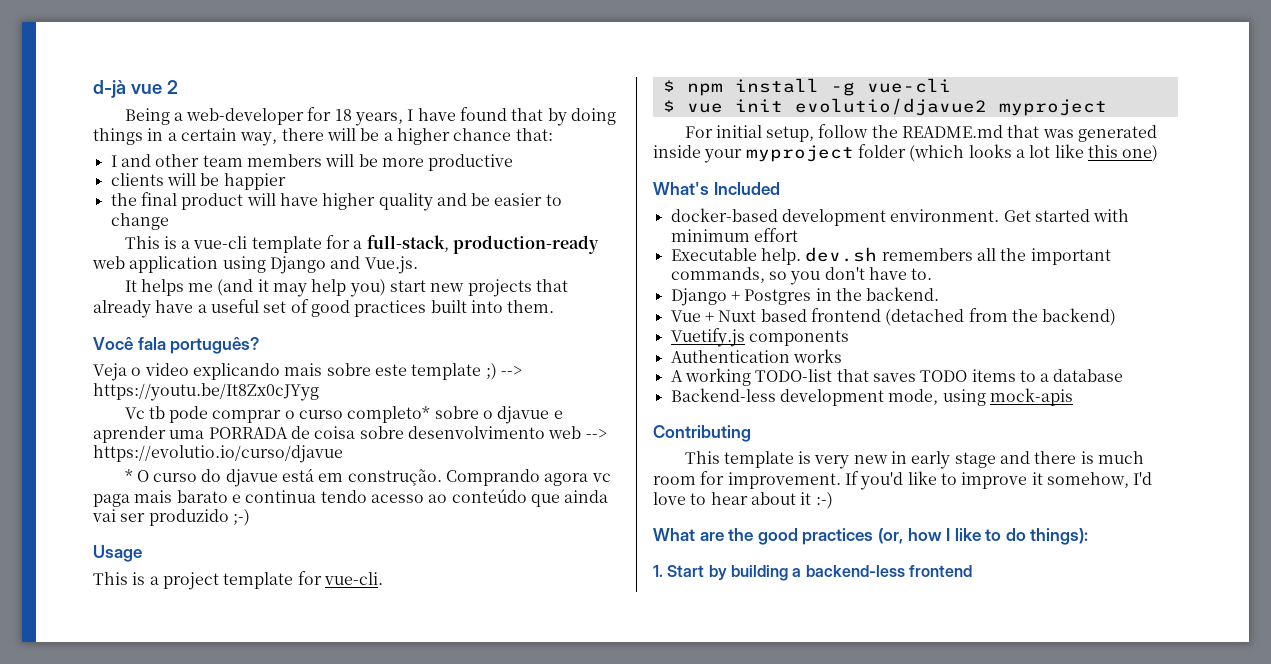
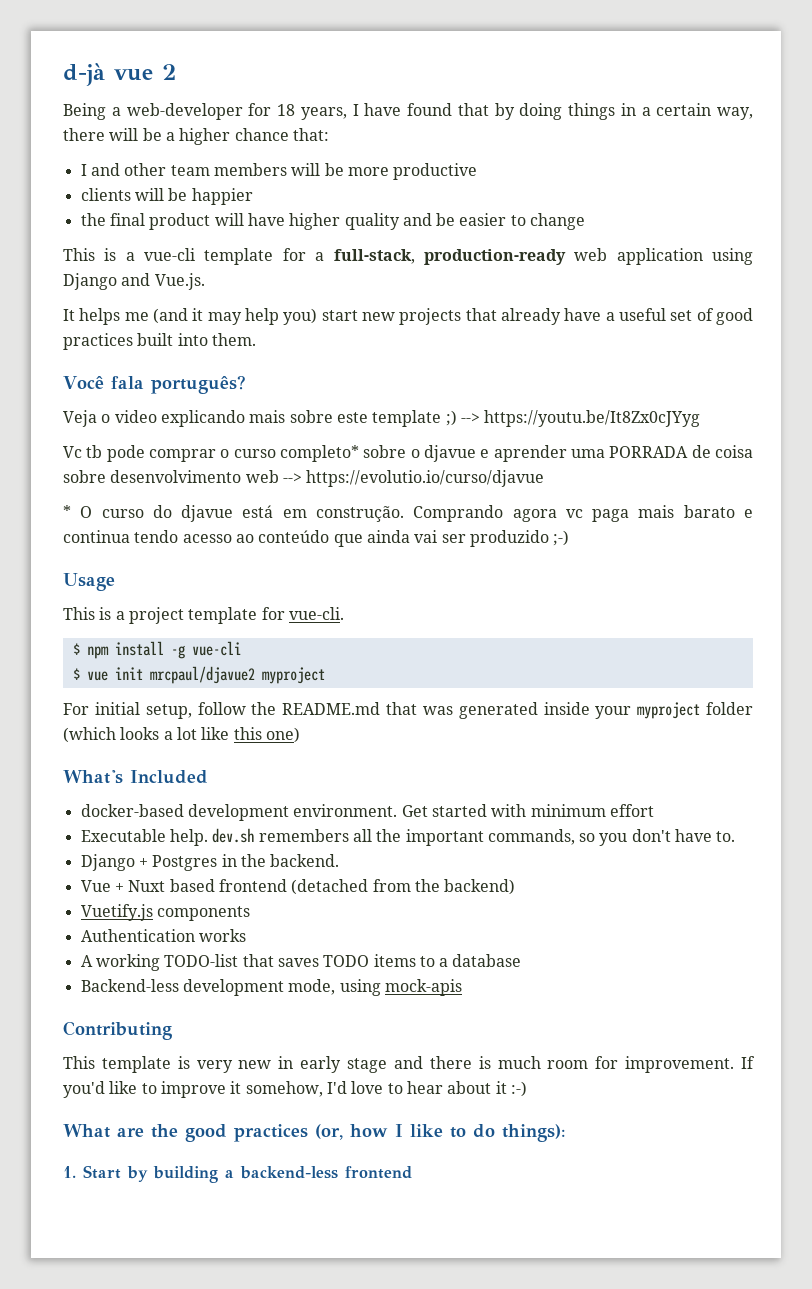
- $ vue init evolutio/djavue2 myproject
+ $ vue init mrcpaul/djavue2 myproject

